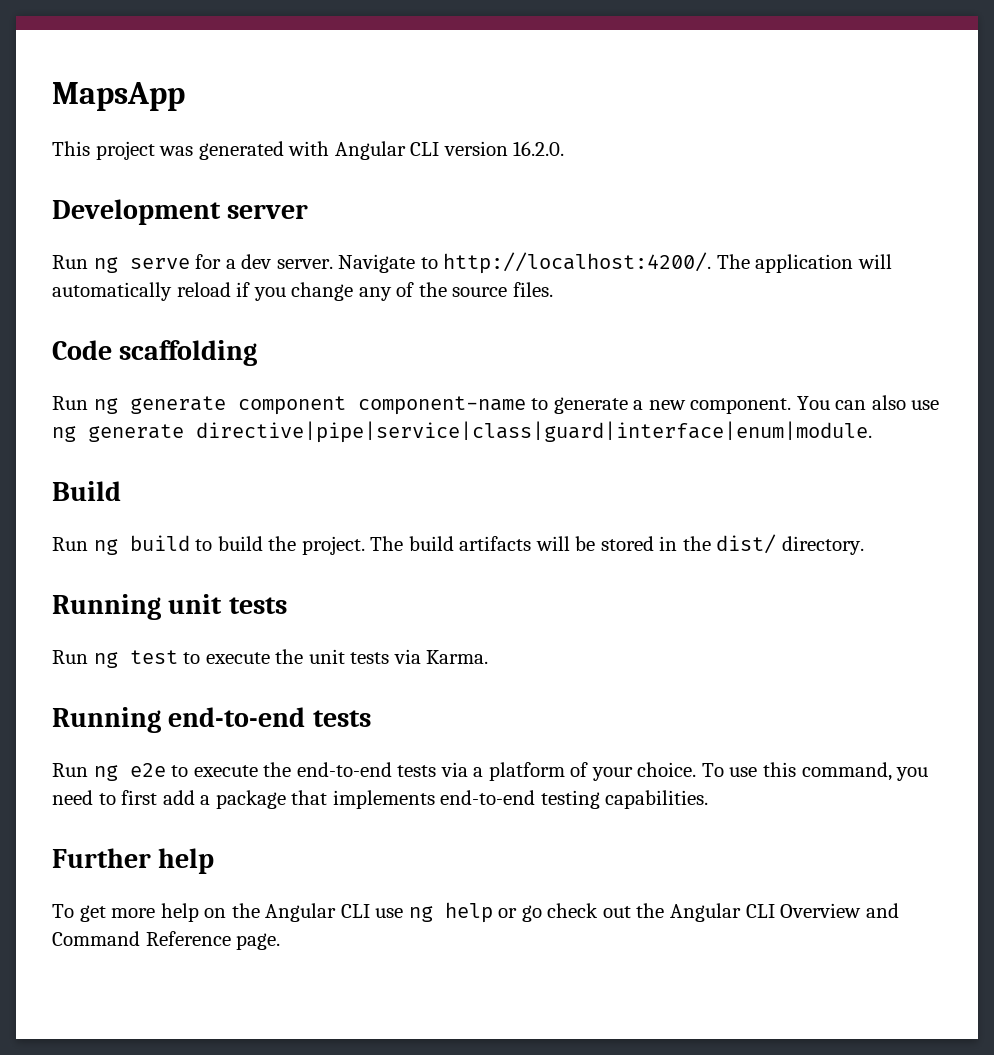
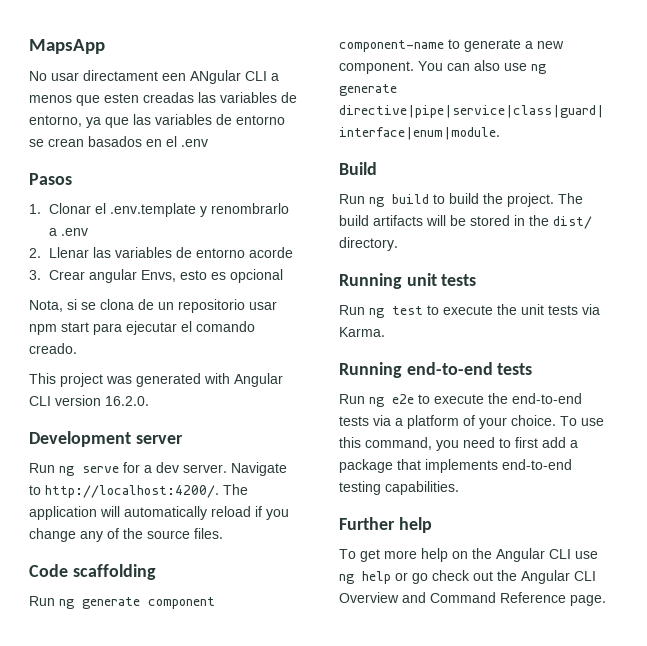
+ No usar directament een ANgular CLI a menos que esten creadas las variables de entorno, ya que las variables de entorno se crean basados en el .env
+ Pasos
+ 1. Clonar el .env.template y renombrarlo a .env
+ 2. Llenar las variables de entorno acorde
+ 3. Crear angular Envs, esto es opcional
+ Nota, si se clona de un repositorio usar npm start para ejecutar el comando creado.

